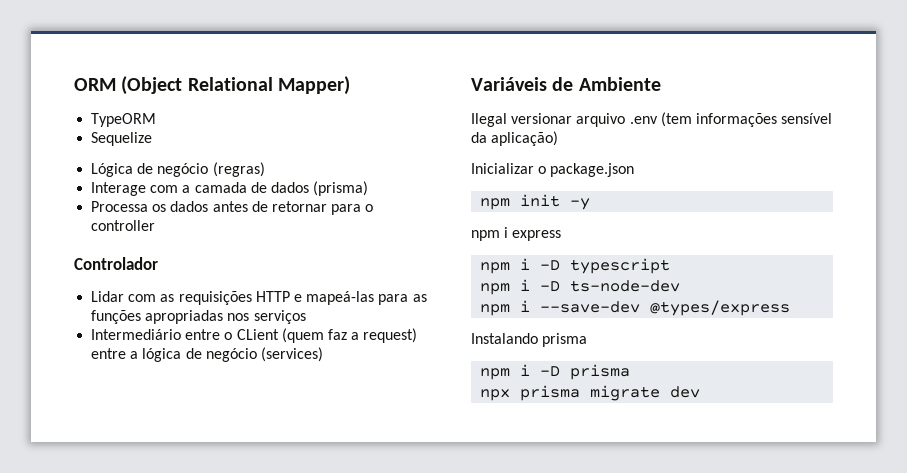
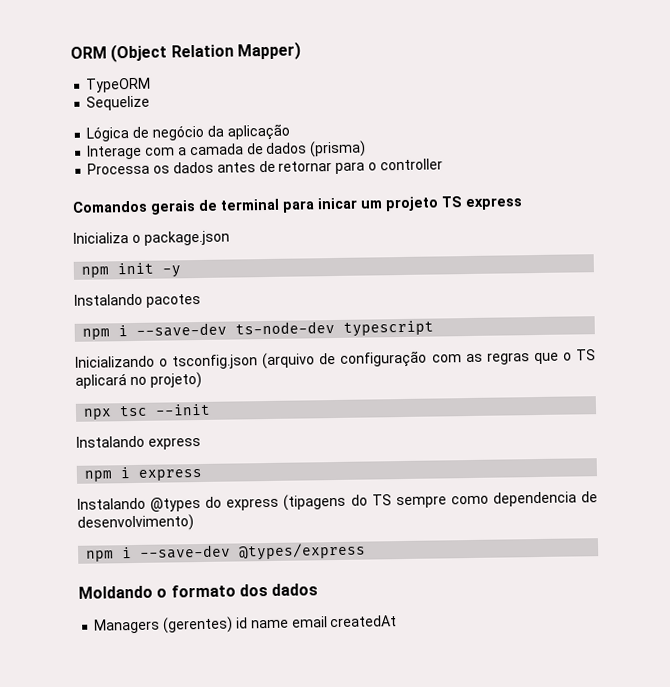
- ORM (Object Relational Mapper)
+ ORM (Object Relation Mapper)
- Lógica de negócio (regras)
+ Lógica de negócio da aplicação
- Controlador
- Lidar com as requisições HTTP e mapeá-las para as funções apropriadas nos serviços
- Intermediário entre o CLient (quem faz a request) entre a lógica de negócio (services)
- Variáveis de Ambiente
- Ilegal versionar arquivo .env (tem informações sensível da aplicação)
- Inicializar o package.json
+ Comandos gerais de terminal para inicar um projeto TS express
+ Inicializa o package.json
+ Instalando pacotes
+ npm i --save-dev ts-node-dev typescript
+ Inicializando o tsconfig.json (arquivo de configuração com as regras que o TS aplicará no projeto)
+ npx tsc --init
+ Instalando express
  npm i express
- npm i -D typescript
- npm i -D ts-node-dev
+ Instalando @types do express (tipagens do TS sempre como dependencia de desenvolvimento)
  npm i --save-dev @types/express
- Instalando prisma
- npm i -D prisma
- npx prisma migrate dev
+ Moldando o formato dos dados
+ Managers (gerentes) id name email createdAt

